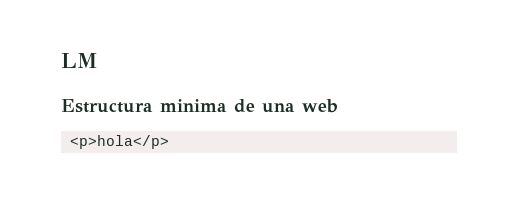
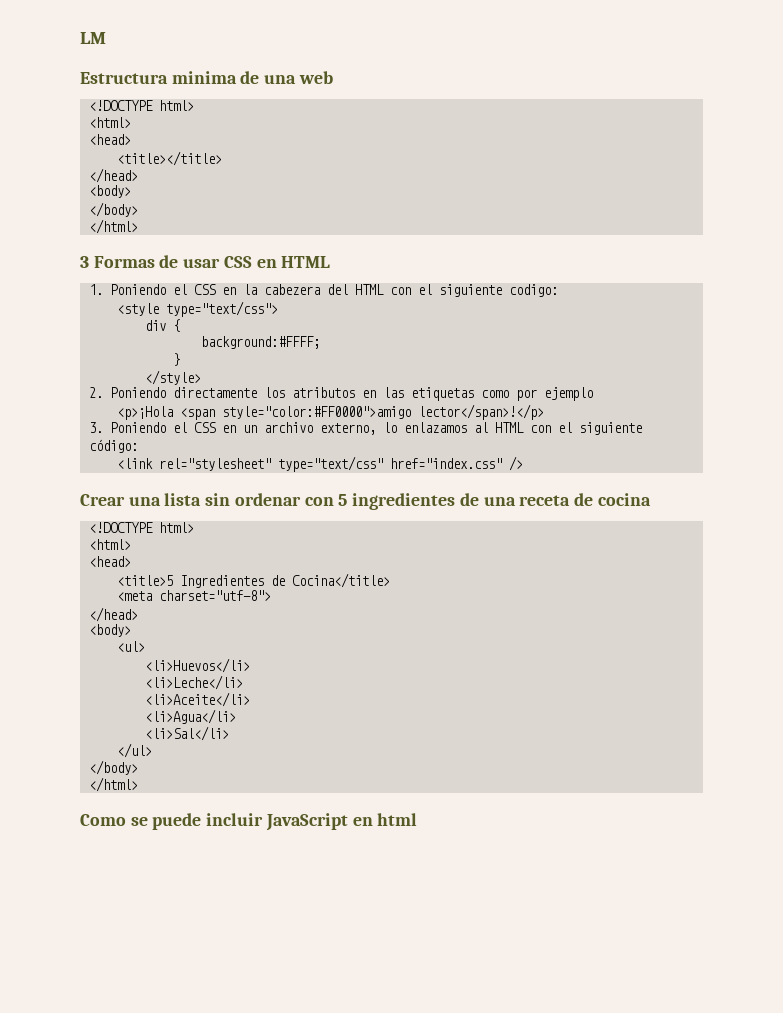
  Estructura minima de una web
- <p>hola</p>
+ <!DOCTYPE html>
+ <html>
+ <head>
+ <title></title>
+ </head>
+ <body>
+ </body>
+ </html>
+ 3 Formas de usar CSS en HTML
+ 1. Poniendo el CSS en la cabezera del HTML con el siguiente codigo:
+ <style type="text/css">
+ div {
+ background:#FFFF;
+ }
+ </style>
+ 2. Poniendo directamente los atributos en las etiquetas como por ejemplo
+ <p>¡Hola <span style="color:#FF0000">amigo lector</span>!</p>
+ 3. Poniendo el CSS en un archivo externo, lo enlazamos al HTML con el siguiente código:
+ <link rel="stylesheet" type="text/css" href="index.css" />
+ Crear una lista sin ordenar con 5 ingredientes de una receta de cocina
+ <!DOCTYPE html>
+ <html>
+ <head>
+ <title>5 Ingredientes de Cocina</title>
+ <meta charset="utf-8">
+ </head>
+ <body>
+ <ul>
+ <li>Huevos</li>
+ <li>Leche</li>
+ <li>Aceite</li>
+ <li>Agua</li>
+ <li>Sal</li>
+ </ul>
+ </body>
+ </html>
+ Como se puede incluir JavaScript en html

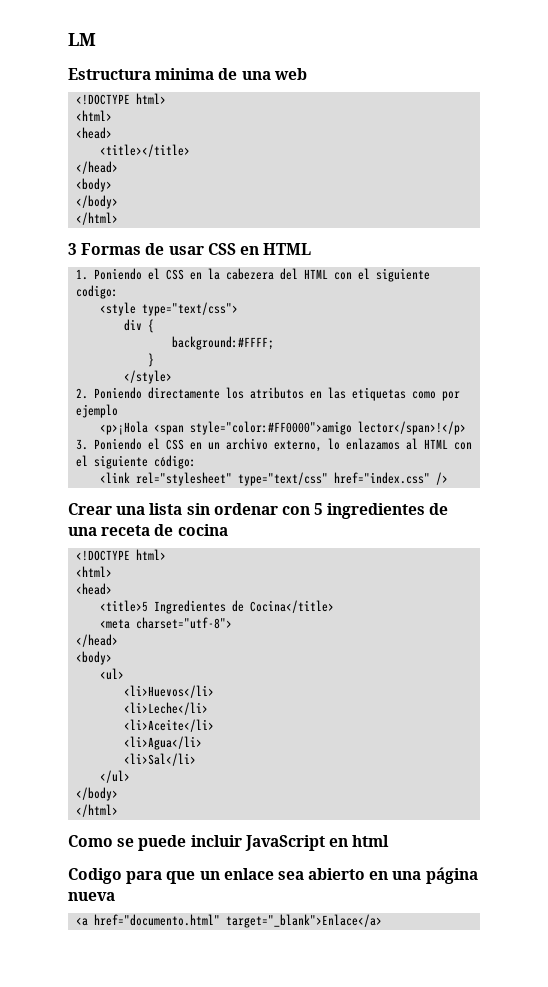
+ Codigo para que un enlace sea abierto en una página nueva
+ <a href="documento.html" target="_blank">Enlace</a>

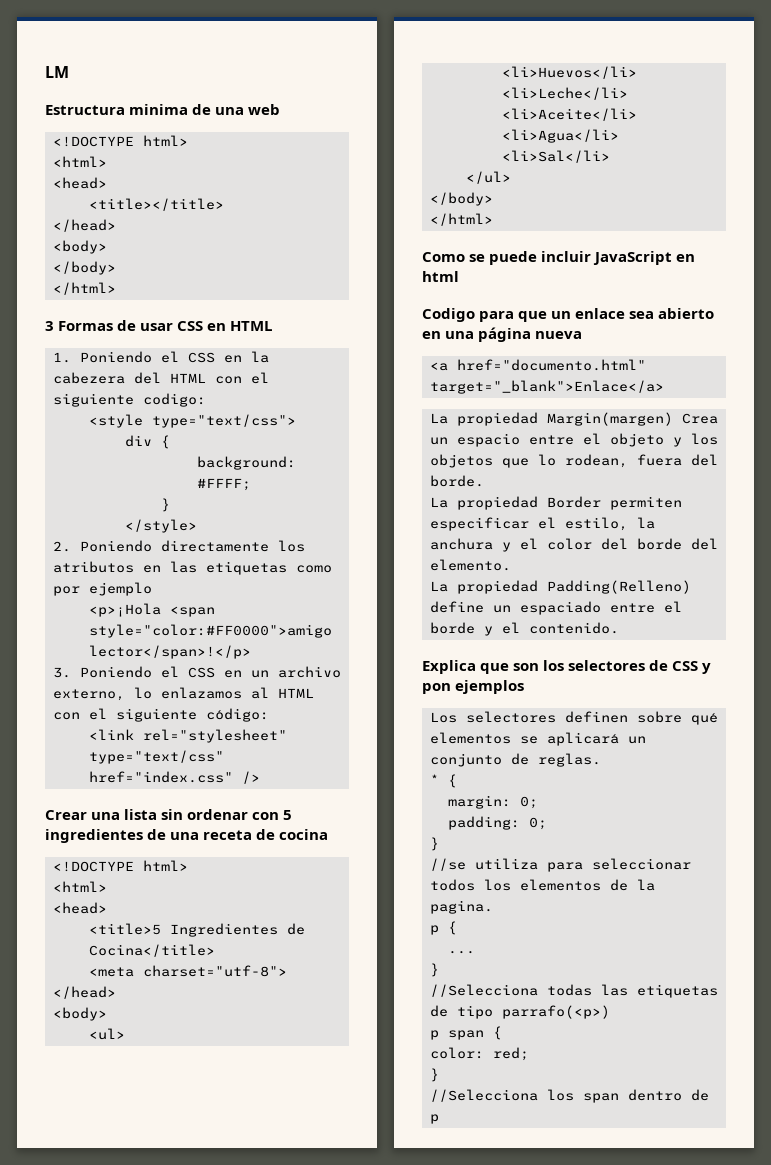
+ La propiedad Margin(margen) Crea un espacio entre el objeto y los objetos que lo rodean, fuera del borde.
+ La propiedad Border permiten especificar el estilo, la anchura y el color del borde del elemento.
+ La propiedad Padding(Relleno) define un espaciado entre el borde y el contenido.
+ Explica que son los selectores de CSS y pon ejemplos
+ Los selectores definen sobre qué elementos se aplicará un conjunto de reglas.
+ * {
+ margin: 0;
+ padding: 0;
+ }
+ //se utiliza para seleccionar todos los elementos de la pagina.
+ p {
+ ...
+ }
+ //Selecciona todas las etiquetas de tipo parrafo(<p>)
+ p span {
+ color: red;
+ }
+ //Selecciona los span dentro de p

